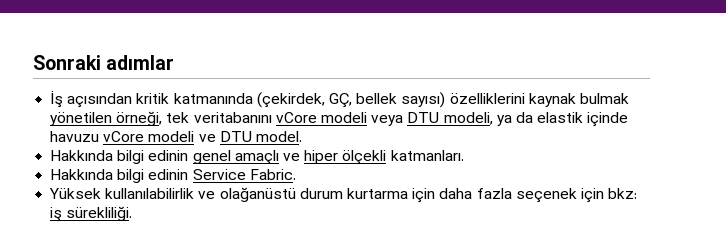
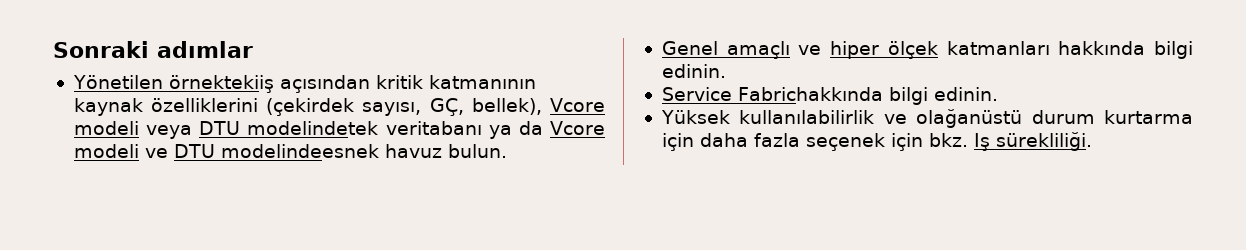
- İş açısından kritik katmanında (çekirdek, GÇ, bellek sayısı) özelliklerini kaynak bulmak yönetilen örneği, tek veritabanını vCore modeli veya DTU modeli, ya da elastik içinde havuzu vCore modeli ve DTU model.
- Hakkında bilgi edinin genel amaçlı ve hiper ölçekli katmanları.
- Hakkında bilgi edinin Service Fabric.
+ Yönetilen örnektekiiş açısından kritik katmanının kaynak özelliklerini (çekirdek sayısı, GÇ, bellek), Vcore modeli veya DTU modelindetek veritabanı ya da Vcore modeli ve DTU modelindeesnek havuz bulun.
+ Genel amaçlı ve hiper ölçek katmanları hakkında bilgi edinin.
+ Service Fabrichakkında bilgi edinin.
- Yüksek kullanılabilirlik ve olağanüstü durum kurtarma için daha fazla seçenek için bkz: iş sürekliliği.
+ Yüksek kullanılabilirlik ve olağanüstü durum kurtarma için daha fazla seçenek için bkz. Iş sürekliliği.

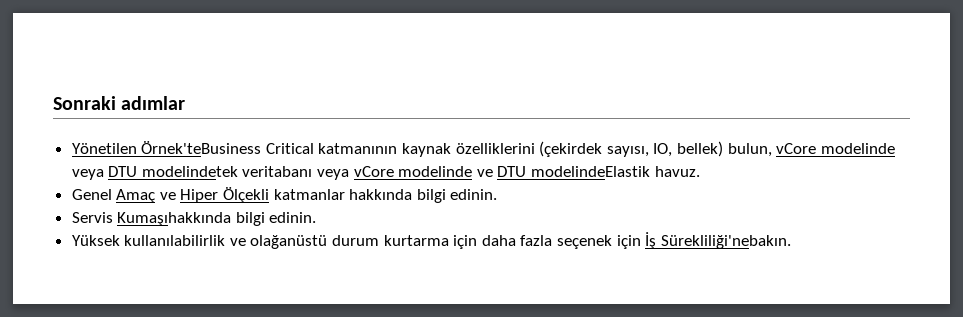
- Yönetilen örnektekiiş açısından kritik katmanının kaynak özelliklerini (çekirdek sayısı, GÇ, bellek), Vcore modeli veya DTU modelindetek veritabanı ya da Vcore modeli ve DTU modelindeesnek havuz bulun.
- Genel amaçlı ve hiper ölçek katmanları hakkında bilgi edinin.
+ Yönetilen Örnek'teBusiness Critical katmanının kaynak özelliklerini (çekirdek sayısı, IO, bellek) bulun, vCore modelinde veya DTU modelindetek veritabanı veya vCore modelinde ve DTU modelindeElastik havuz.
+ Genel Amaç ve Hiper Ölçekli katmanlar hakkında bilgi edinin.
- Service Fabrichakkında bilgi edinin.
+ Servis Kumaşıhakkında bilgi edinin.
- Yüksek kullanılabilirlik ve olağanüstü durum kurtarma için daha fazla seçenek için bkz. Iş sürekliliği.
+ Yüksek kullanılabilirlik ve olağanüstü durum kurtarma için daha fazla seçenek için İş Sürekliliği'nebakın.

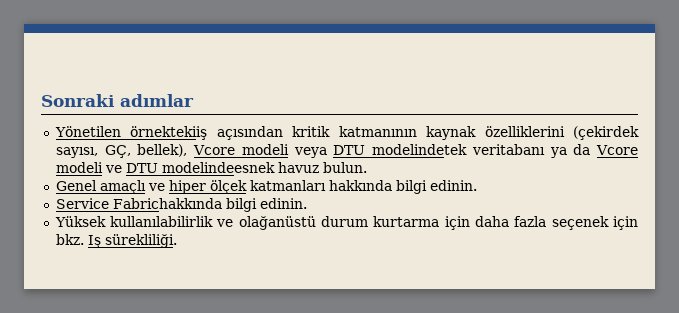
- Yönetilen Örnek'teBusiness Critical katmanının kaynak özelliklerini (çekirdek sayısı, IO, bellek) bulun, vCore modelinde veya DTU modelindetek veritabanı veya vCore modelinde ve DTU modelindeElastik havuz.
- Genel Amaç ve Hiper Ölçekli katmanlar hakkında bilgi edinin.
+ Yönetilen örnektekiiş açısından kritik katmanının kaynak özelliklerini (çekirdek sayısı, GÇ, bellek), Vcore modeli veya DTU modelindetek veritabanı ya da Vcore modeli ve DTU modelindeesnek havuz bulun.
+ Genel amaçlı ve hiper ölçek katmanları hakkında bilgi edinin.
- Servis Kumaşıhakkında bilgi edinin.
+ Service Fabrichakkında bilgi edinin.
- Yüksek kullanılabilirlik ve olağanüstü durum kurtarma için daha fazla seçenek için İş Sürekliliği'nebakın.
+ Yüksek kullanılabilirlik ve olağanüstü durum kurtarma için daha fazla seçenek için bkz. Iş sürekliliği.

